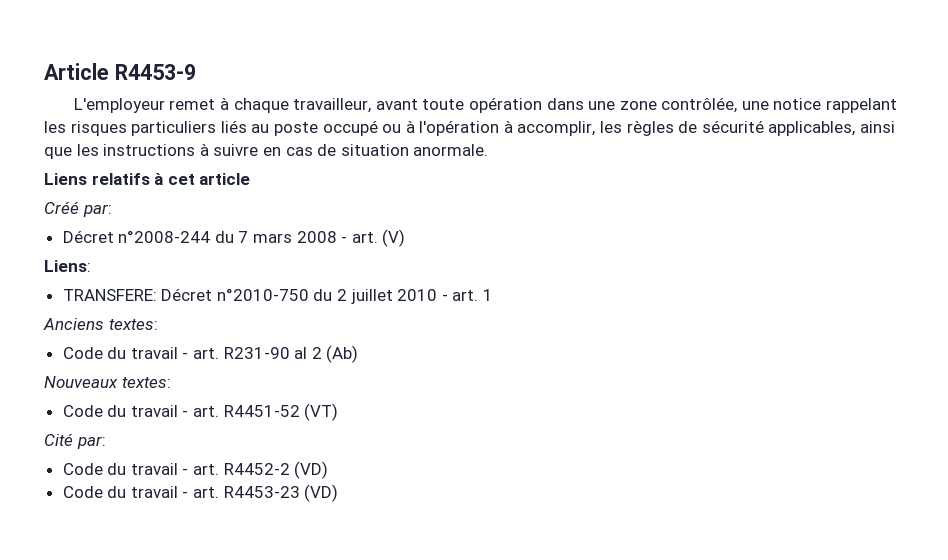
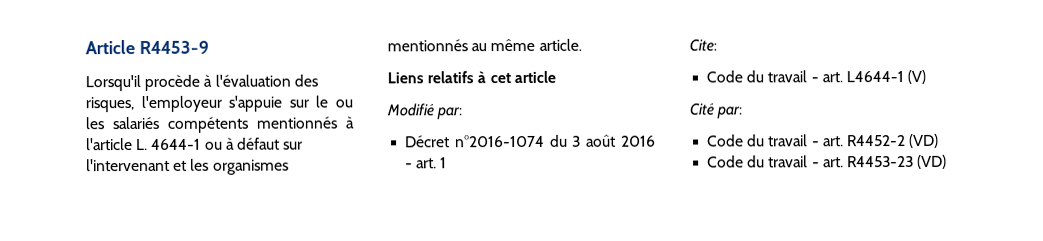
- L'employeur remet à chaque travailleur, avant toute opération dans une zone contrôlée, une notice rappelant les risques particuliers liés au poste occupé ou à l'opération à accomplir, les règles de sécurité applicables, ainsi que les instructions à suivre en cas de situation anormale.
+ Lorsqu'il procède à l'évaluation des risques, l'employeur s'appuie sur le ou les salariés compétents mentionnés à l'article L. 4644-1 ou à défaut sur l'intervenant et les organismes mentionnés au même article.
- Créé par:
+ Modifié par:
- Décret n°2008-244 du 7 mars 2008 - art. (V)
- Liens:
- TRANSFERE: Décret n°2010-750 du 2 juillet 2010 - art. 1
+ Décret n°2016-1074 du 3 août 2016 - art. 1
- Anciens textes:
- Code du travail - art. R231-90 al 2 (Ab)
- Nouveaux textes:
- Code du travail - art. R4451-52 (VT)
+ Cite:
+ Code du travail - art. L4644-1 (V)

